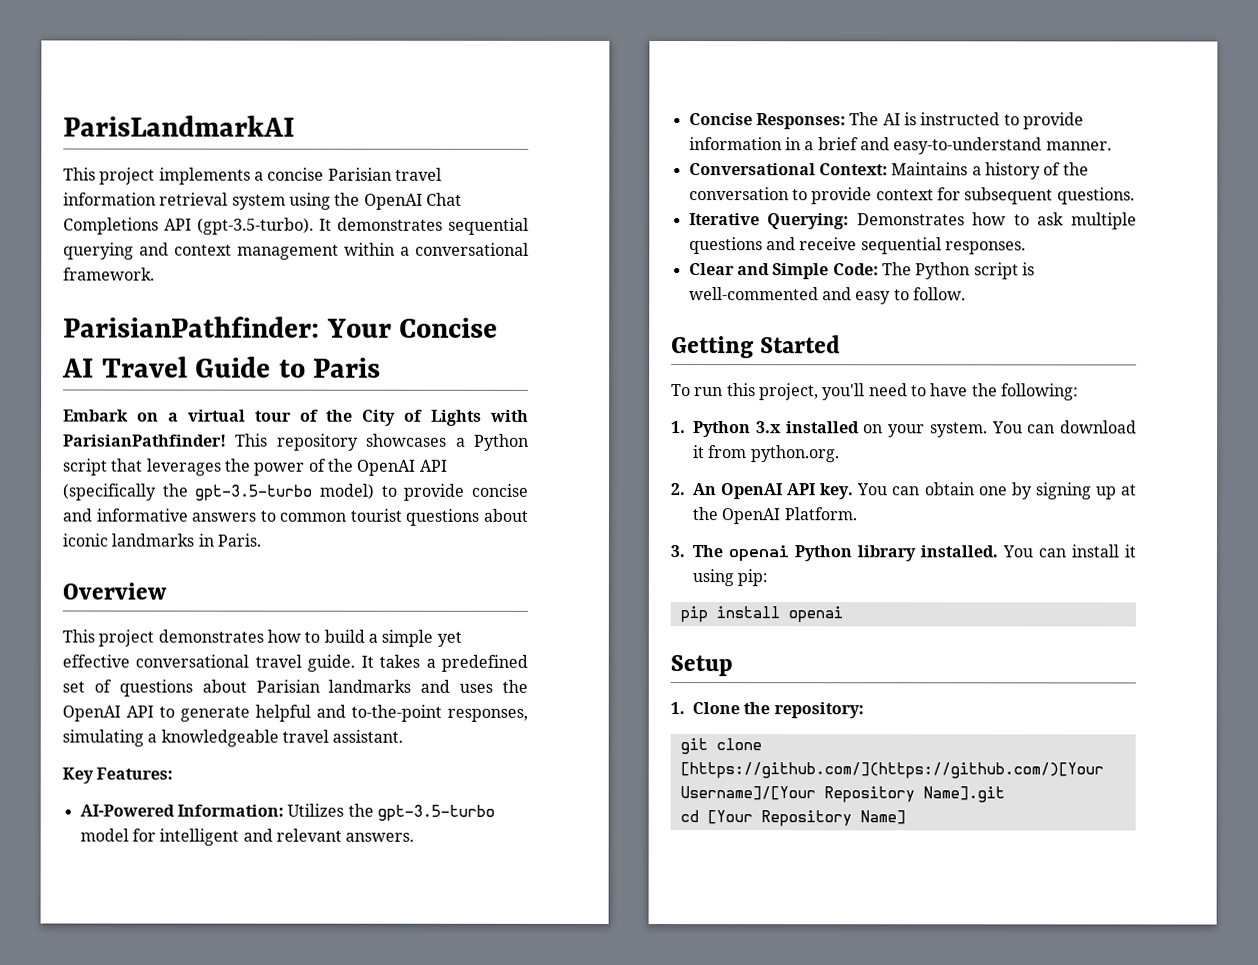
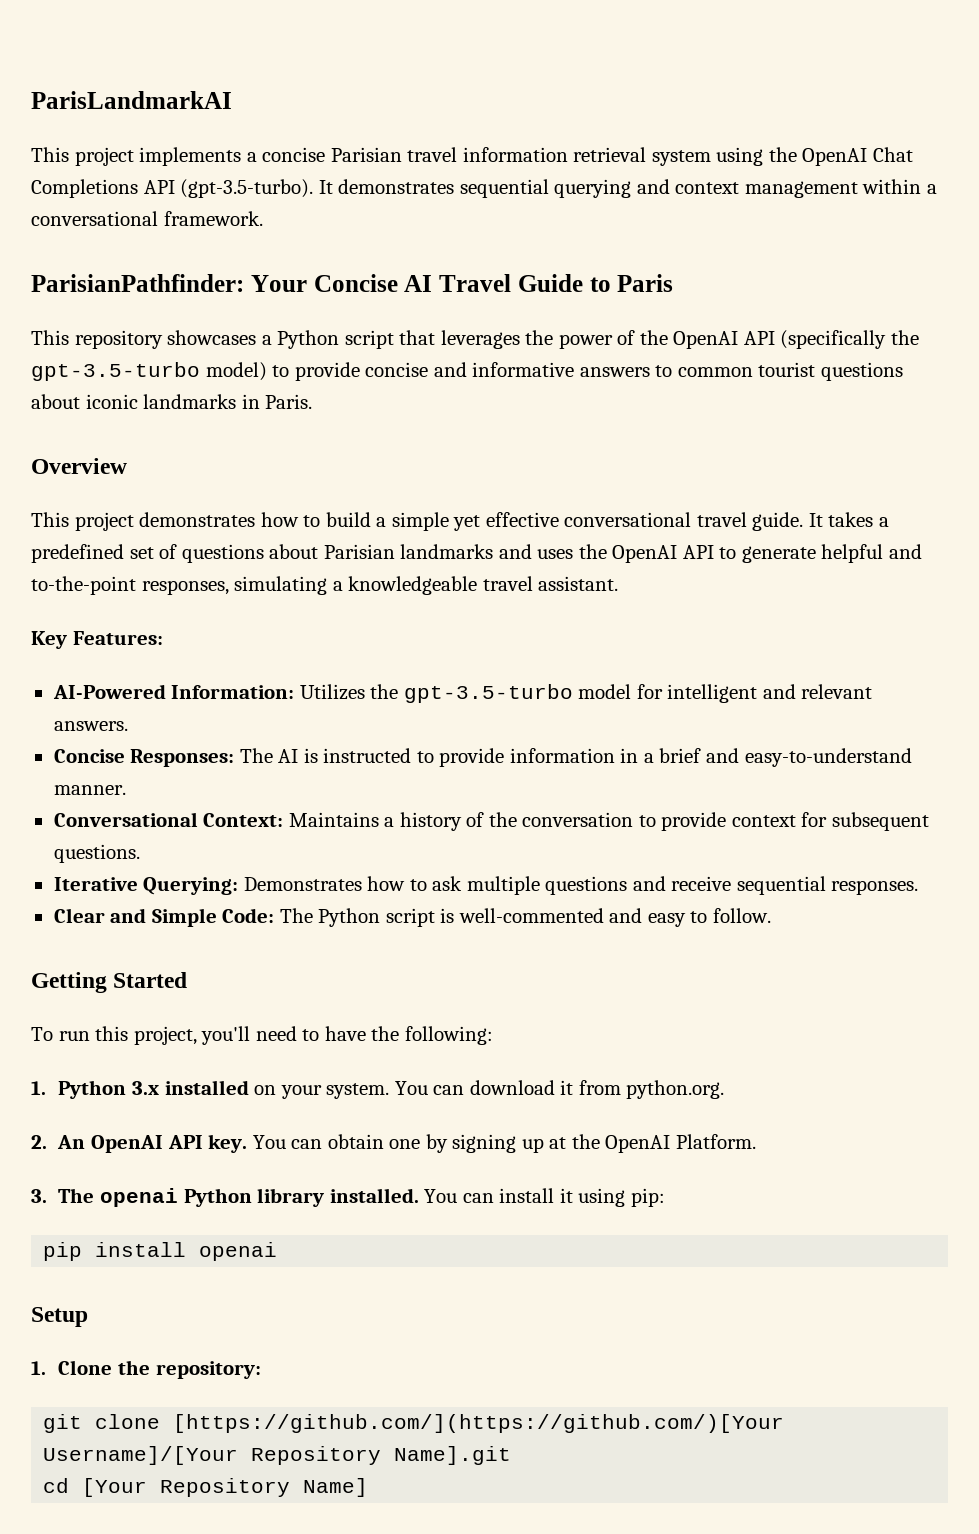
- Embark on a virtual tour of the City of Lights with ParisianPathfinder!

